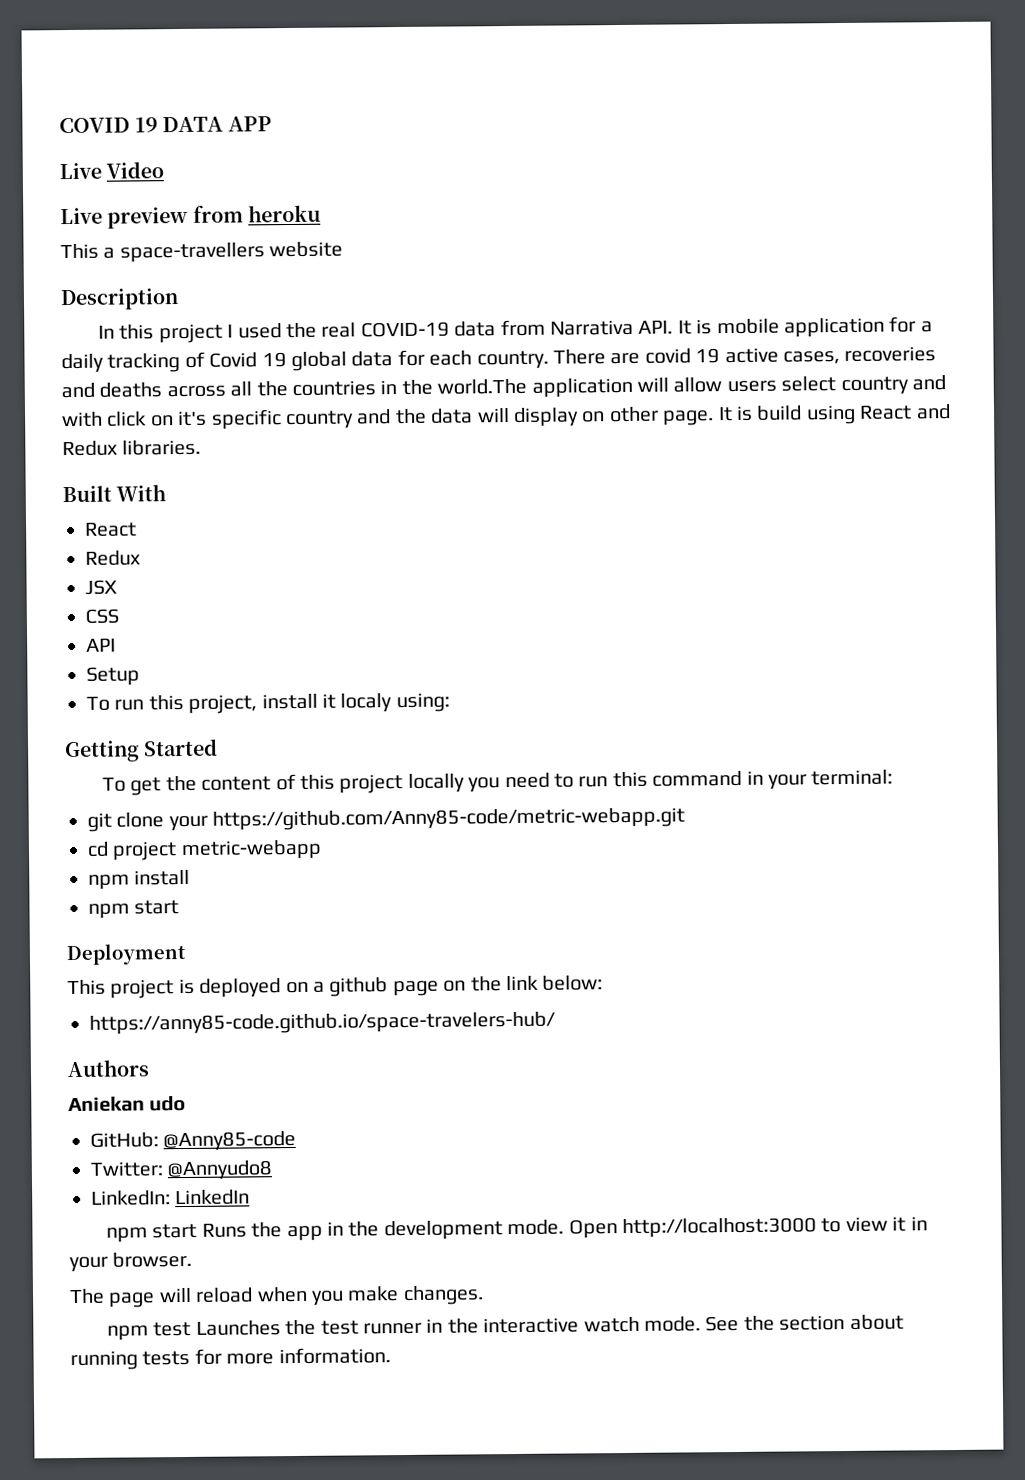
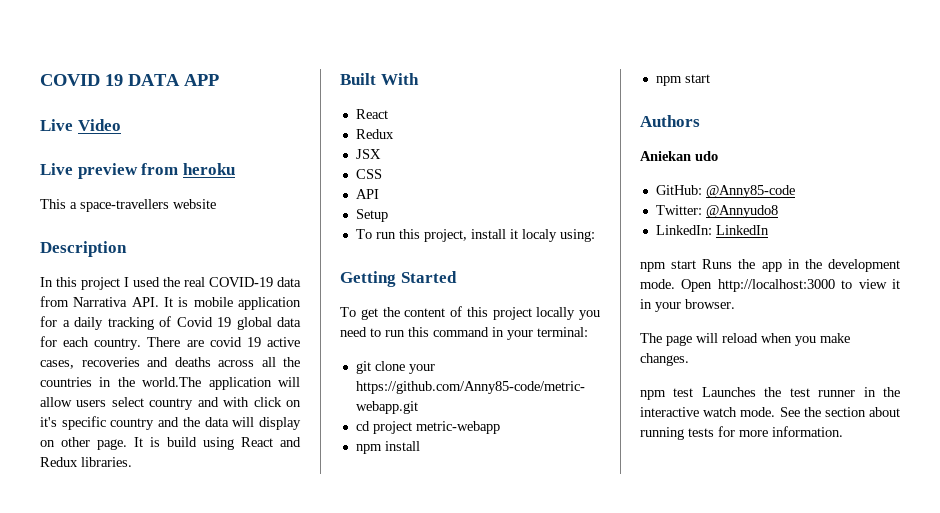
- Deployment
- This project is deployed on a github page on the link below:
- https://anny85-code.github.io/space-travelers-hub/

